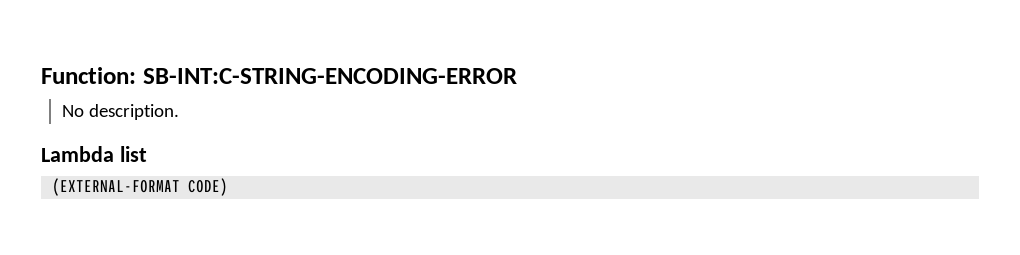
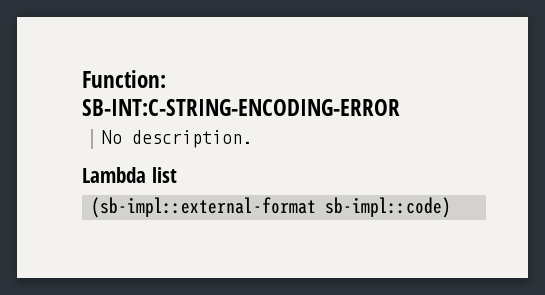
- (EXTERNAL-FORMAT CODE)
+ (sb-impl::external-format sb-impl::code)

